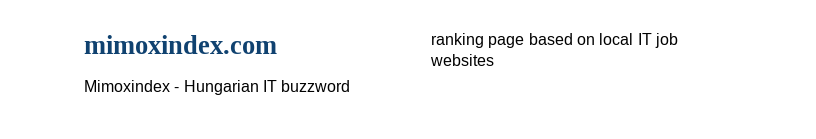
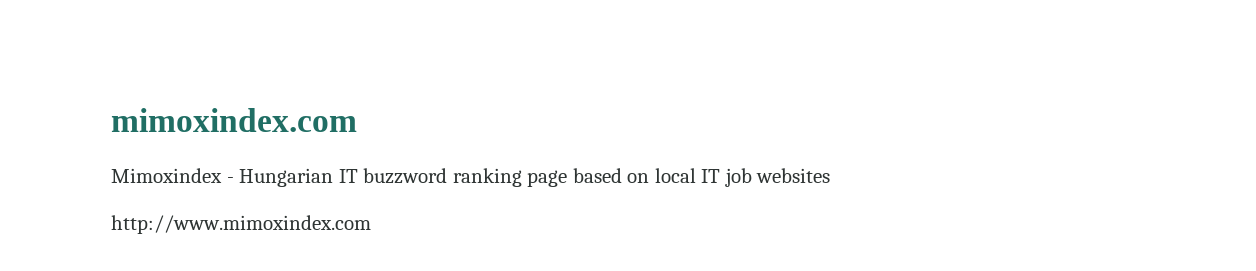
+ http://www.mimoxindex.com

